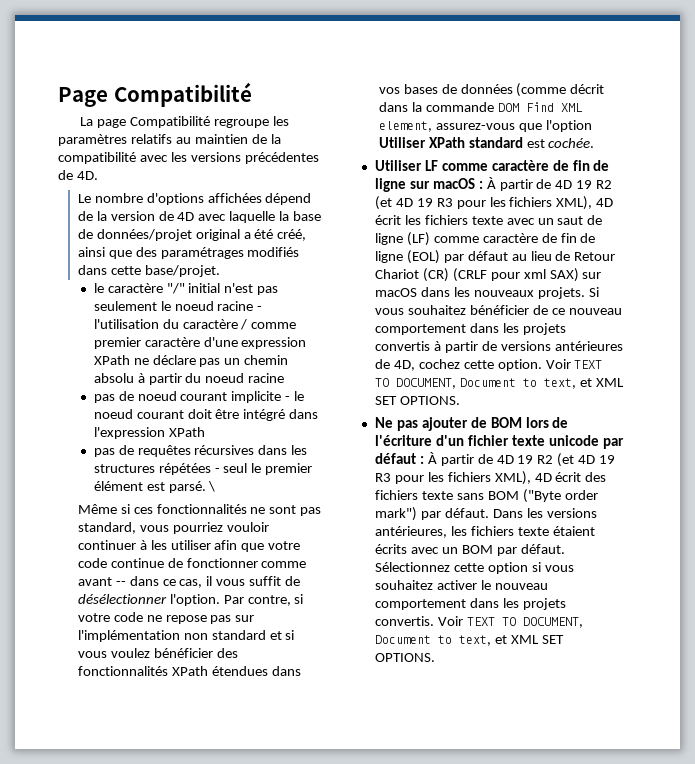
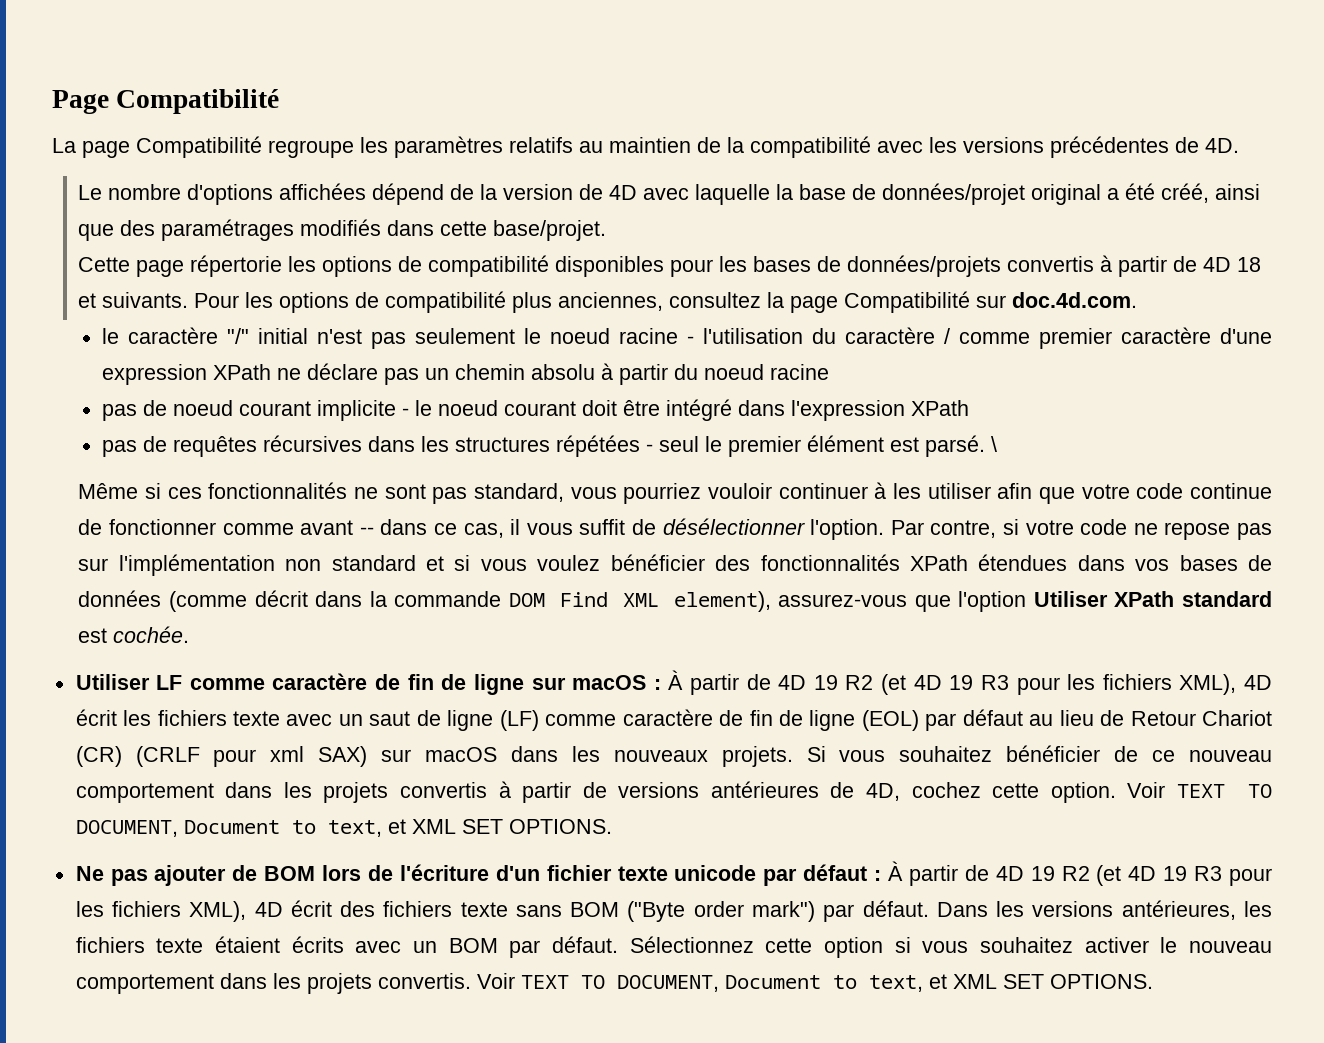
+ Cette page répertorie les options de compatibilité disponibles pour les bases de données/projets convertis à partir de 4D 18 et suivants. Pour les options de compatibilité plus anciennes, consultez la page Compatibilité sur doc.4d.com.
- Par contre, si votre code ne repose pas sur l'implémentation non standard et si vous voulez bénéficier des fonctionnalités XPath étendues dans vos bases de données (comme décrit dans la commande DOM Find XML element, assurez-vous que l'option Utiliser XPath standard est cochée.
+ Par contre, si votre code ne repose pas sur l'implémentation non standard et si vous voulez bénéficier des fonctionnalités XPath étendues dans vos bases de données (comme décrit dans la commande DOM Find XML element), assurez-vous que l'option Utiliser XPath standard est cochée.

